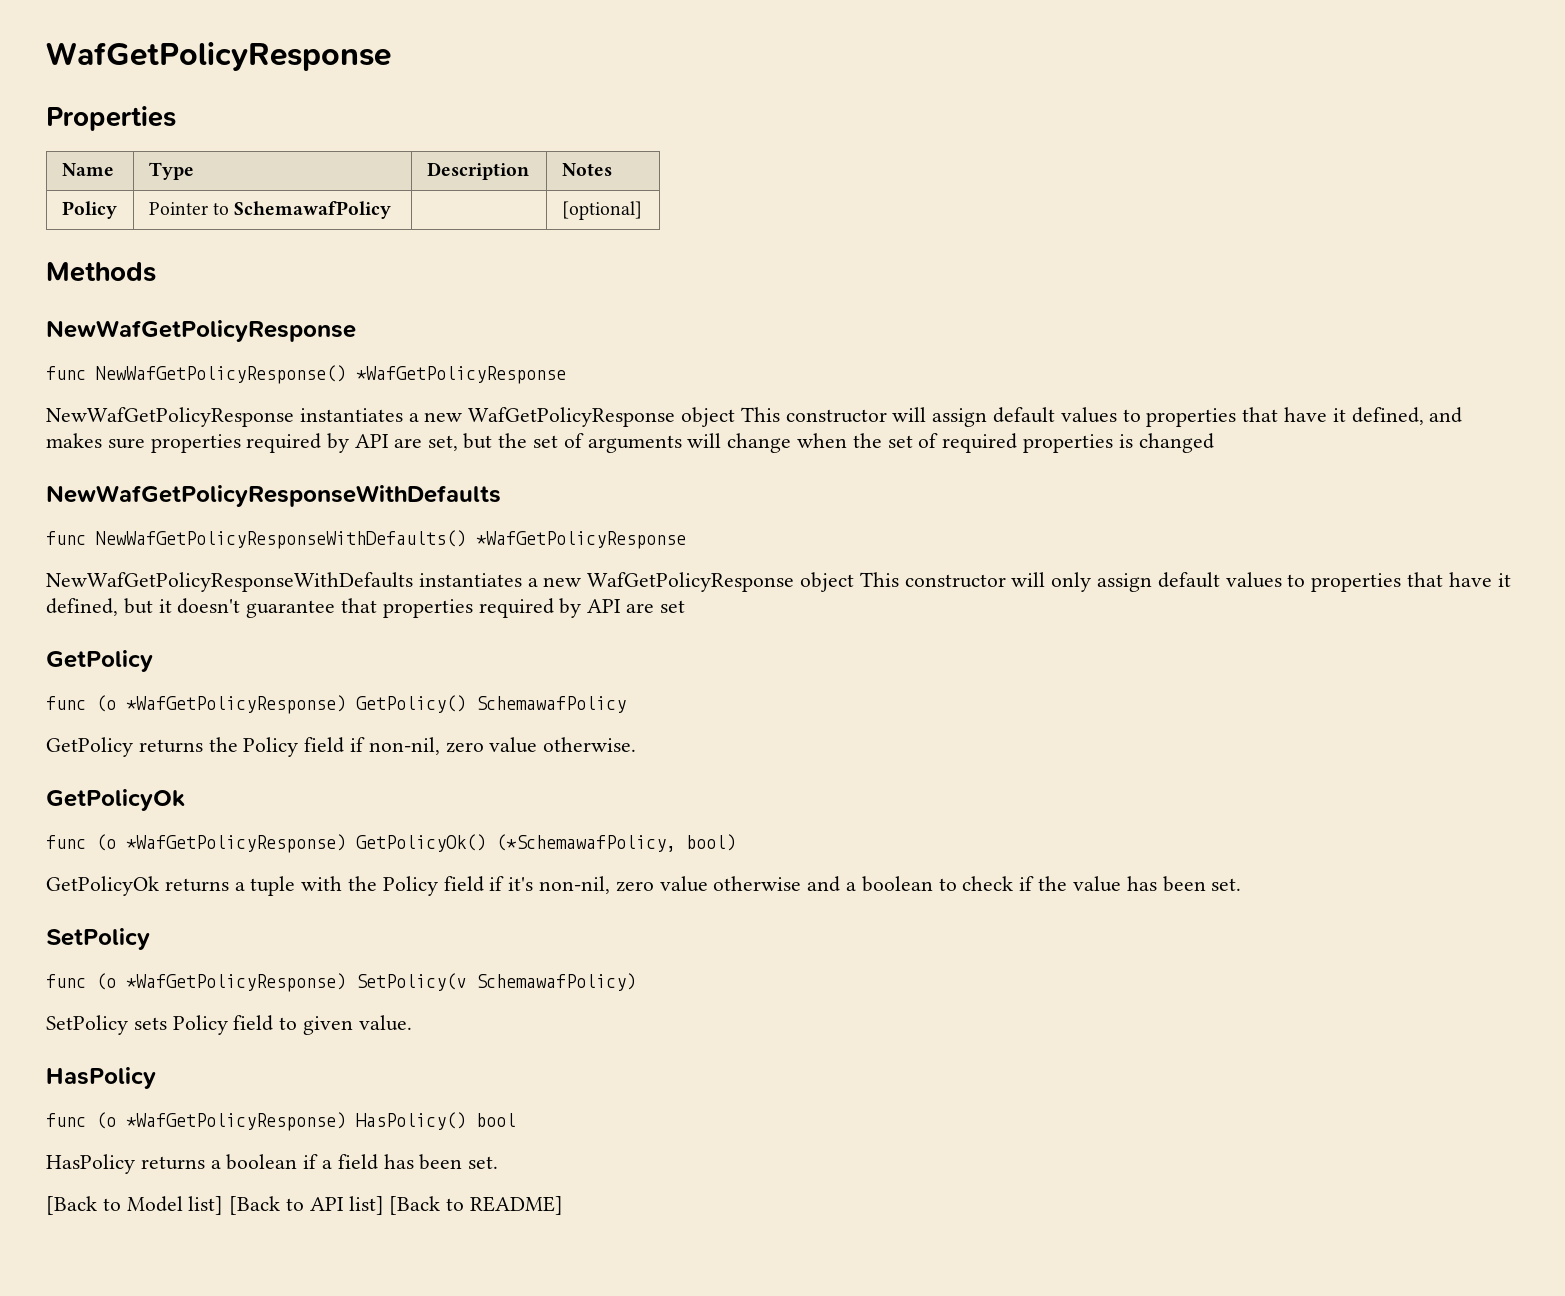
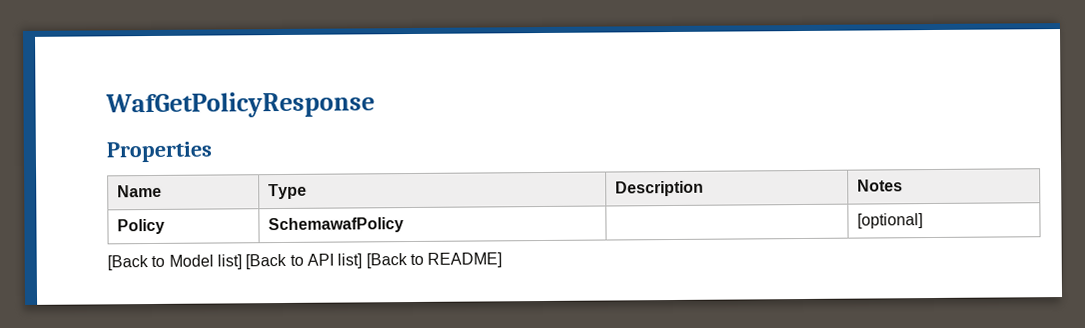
- Policy | Pointer to SchemawafPolicy | | [optional]
+ Policy | SchemawafPolicy | | [optional]
- Methods
- NewWafGetPolicyResponse
- func NewWafGetPolicyResponse() *WafGetPolicyResponse
- NewWafGetPolicyResponse instantiates a new WafGetPolicyResponse object This constructor will assign default values to properties that have it defined, and makes sure properties required by API are set, but the set of arguments will change when the set of required properties is changed
- NewWafGetPolicyResponseWithDefaults
- func NewWafGetPolicyResponseWithDefaults() *WafGetPolicyResponse
- NewWafGetPolicyResponseWithDefaults instantiates a new WafGetPolicyResponse object This constructor will only assign default values to properties that have it defined, but it doesn't guarantee that properties required by API are set
- GetPolicy
- func (o *WafGetPolicyResponse) GetPolicy() SchemawafPolicy
- GetPolicy returns the Policy field if non-nil, zero value otherwise.
- GetPolicyOk
- func (o *WafGetPolicyResponse) GetPolicyOk() (*SchemawafPolicy, bool)
- GetPolicyOk returns a tuple with the Policy field if it's non-nil, zero value otherwise and a boolean to check if the value has been set.
- SetPolicy
- func (o *WafGetPolicyResponse) SetPolicy(v SchemawafPolicy)
- SetPolicy sets Policy field to given value.
- HasPolicy
- func (o *WafGetPolicyResponse) HasPolicy() bool
- HasPolicy returns a boolean if a field has been set.

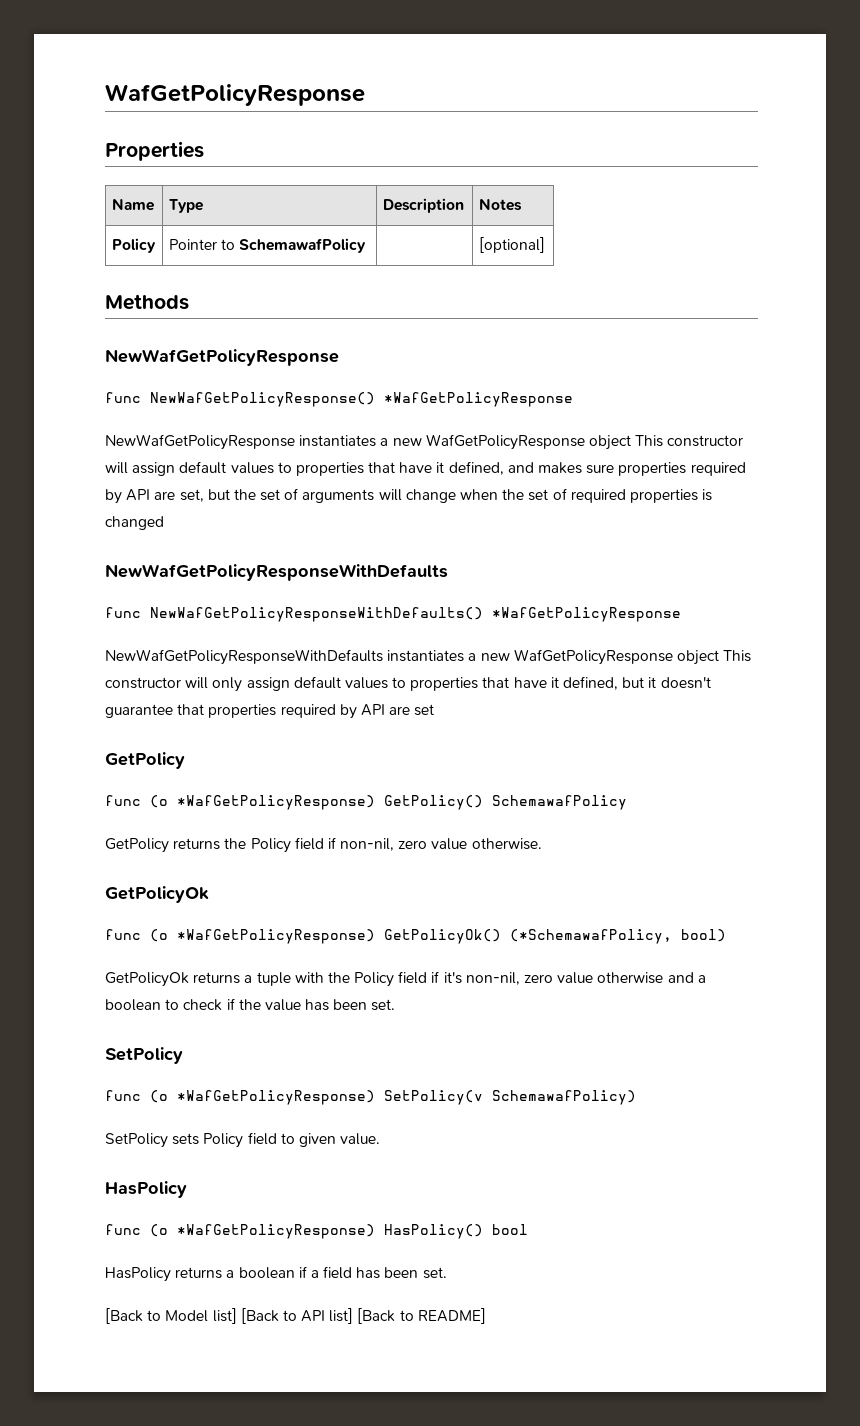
- Policy | SchemawafPolicy | | [optional]
+ Policy | Pointer to SchemawafPolicy | | [optional]
+ Methods
+ NewWafGetPolicyResponse
+ func NewWafGetPolicyResponse() *WafGetPolicyResponse
+ NewWafGetPolicyResponse instantiates a new WafGetPolicyResponse object This constructor will assign default values to properties that have it defined, and makes sure properties required by API are set, but the set of arguments will change when the set of required properties is changed
+ NewWafGetPolicyResponseWithDefaults
+ func NewWafGetPolicyResponseWithDefaults() *WafGetPolicyResponse
+ NewWafGetPolicyResponseWithDefaults instantiates a new WafGetPolicyResponse object This constructor will only assign default values to properties that have it defined, but it doesn't guarantee that properties required by API are set
+ GetPolicy
+ func (o *WafGetPolicyResponse) GetPolicy() SchemawafPolicy
+ GetPolicy returns the Policy field if non-nil, zero value otherwise.
+ GetPolicyOk
+ func (o *WafGetPolicyResponse) GetPolicyOk() (*SchemawafPolicy, bool)
+ GetPolicyOk returns a tuple with the Policy field if it's non-nil, zero value otherwise and a boolean to check if the value has been set.
+ SetPolicy
+ func (o *WafGetPolicyResponse) SetPolicy(v SchemawafPolicy)
+ SetPolicy sets Policy field to given value.
+ HasPolicy
+ func (o *WafGetPolicyResponse) HasPolicy() bool
+ HasPolicy returns a boolean if a field has been set.

